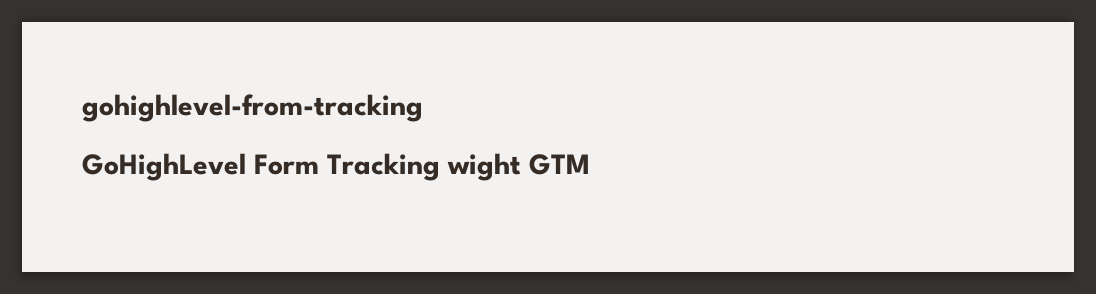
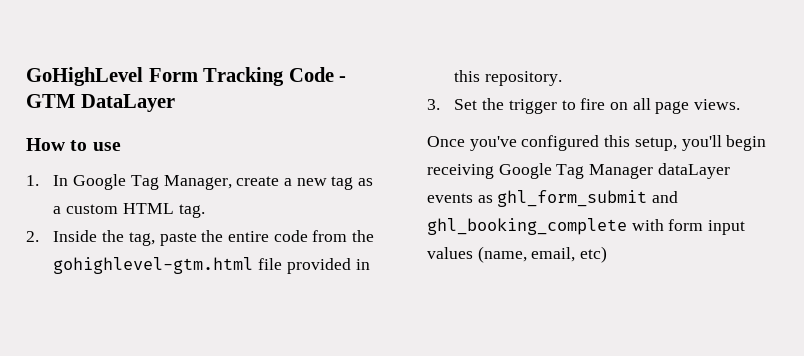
- gohighlevel-from-tracking
- GoHighLevel Form Tracking wight GTM
+ GoHighLevel Form Tracking Code - GTM DataLayer
+ How to use
+ 1. In Google Tag Manager, create a new tag as a custom HTML tag.
+ 2. Inside the tag, paste the entire code from the gohighlevel-gtm.html file provided in this repository.
+ 3. Set the trigger to fire on all page views.
+ Once you've configured this setup, you'll begin receiving Google Tag Manager dataLayer events as ghl_form_submit and ghl_booking_complete with form input values (name, email, etc)

